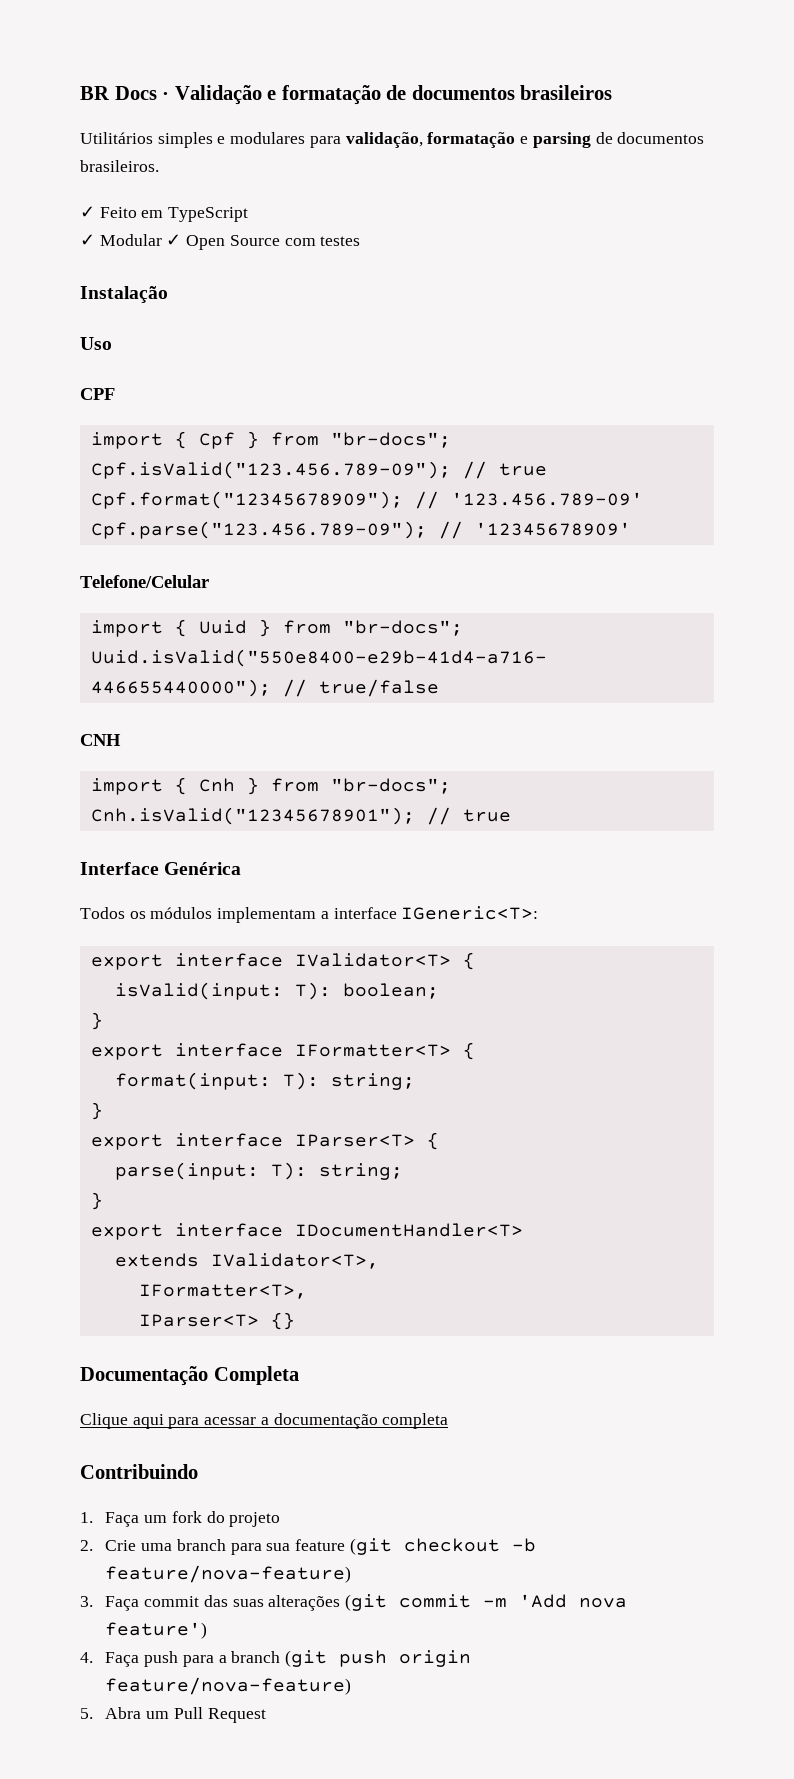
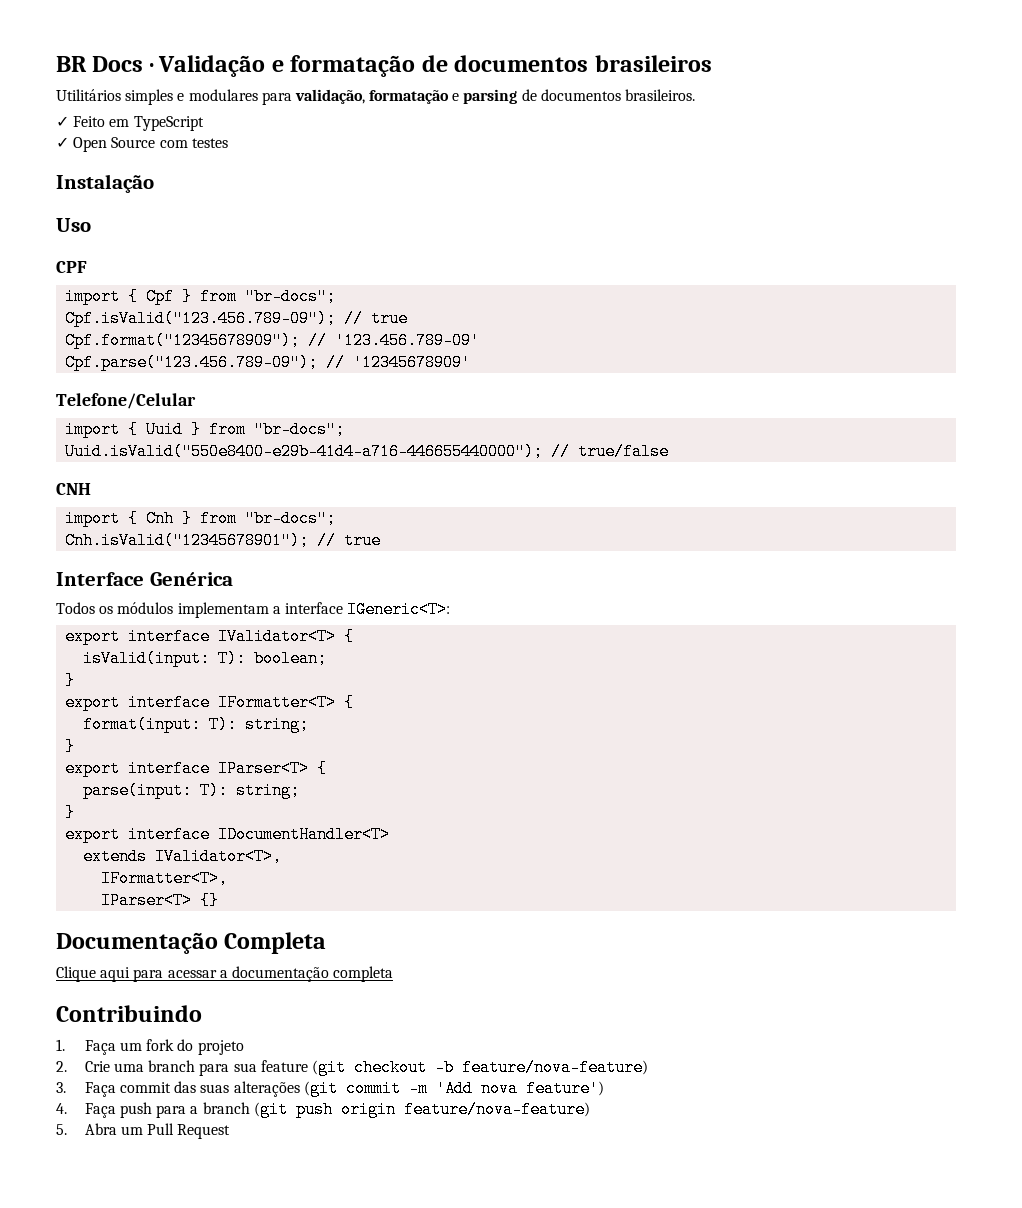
- ✓ Modular ✓ Open Source com testes
+ ✓ Open Source com testes

